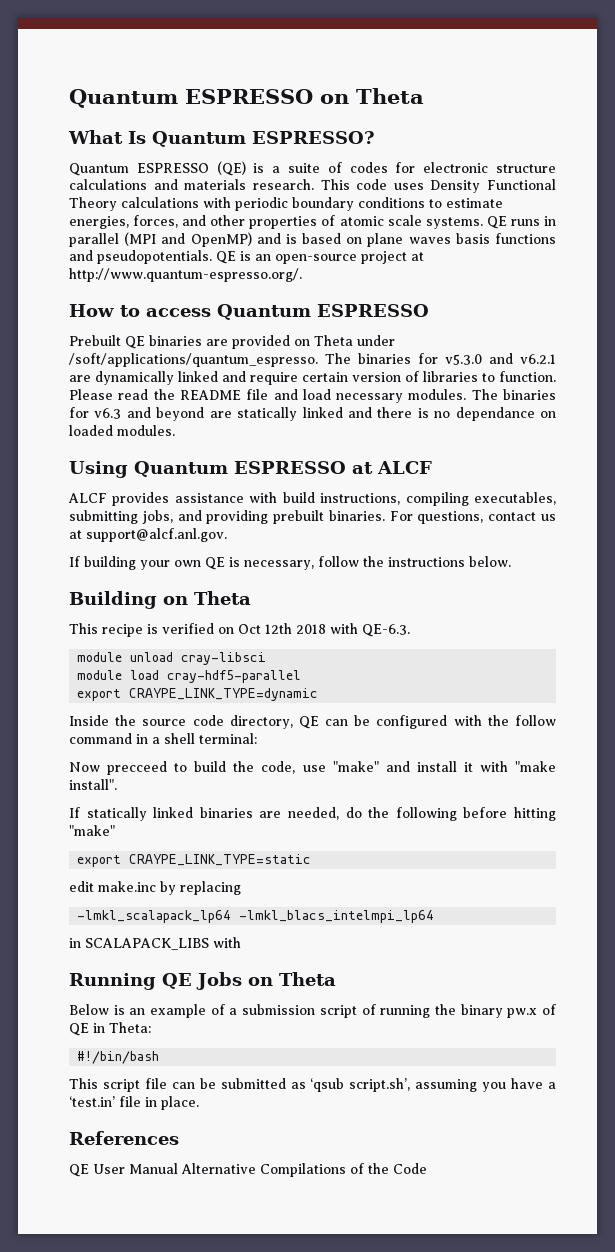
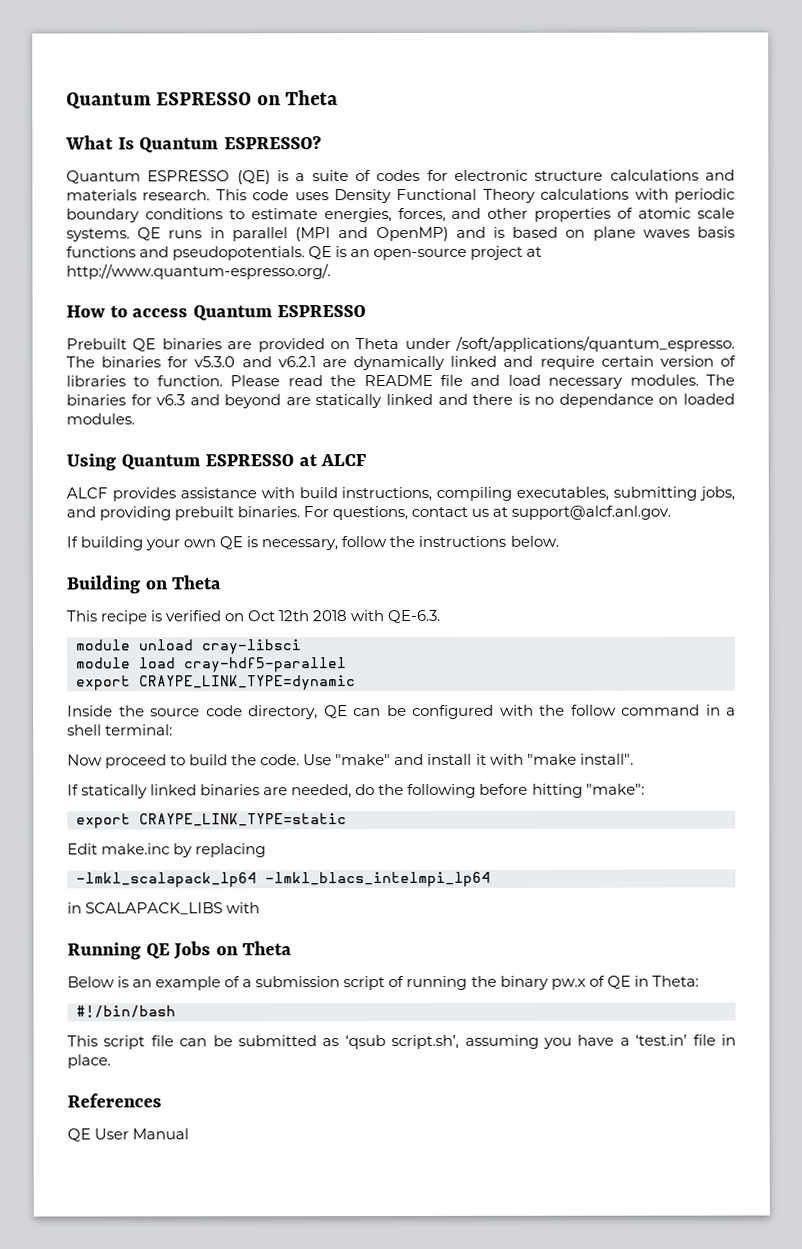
- Now precceed to build the code, use "make" and install it with "make install".
+ Now proceed to build the code. Use "make" and install it with "make install".
- If statically linked binaries are needed, do the following before hitting "make"
+ If statically linked binaries are needed, do the following before hitting "make":
- edit make.inc by replacing
+ Edit make.inc by replacing
- QE User Manual Alternative Compilations of the Code
+ QE User Manual

